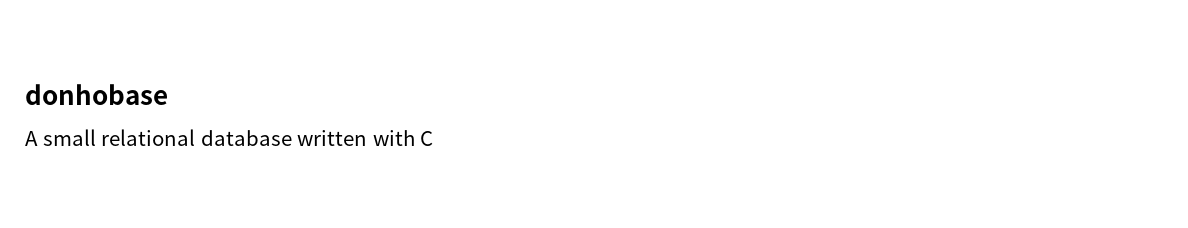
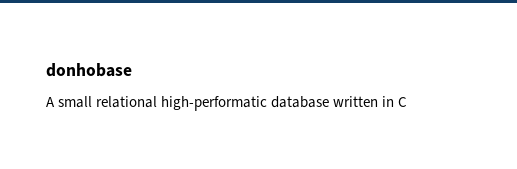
- A small relational database written with C
+ A small relational high-performatic database written in C

